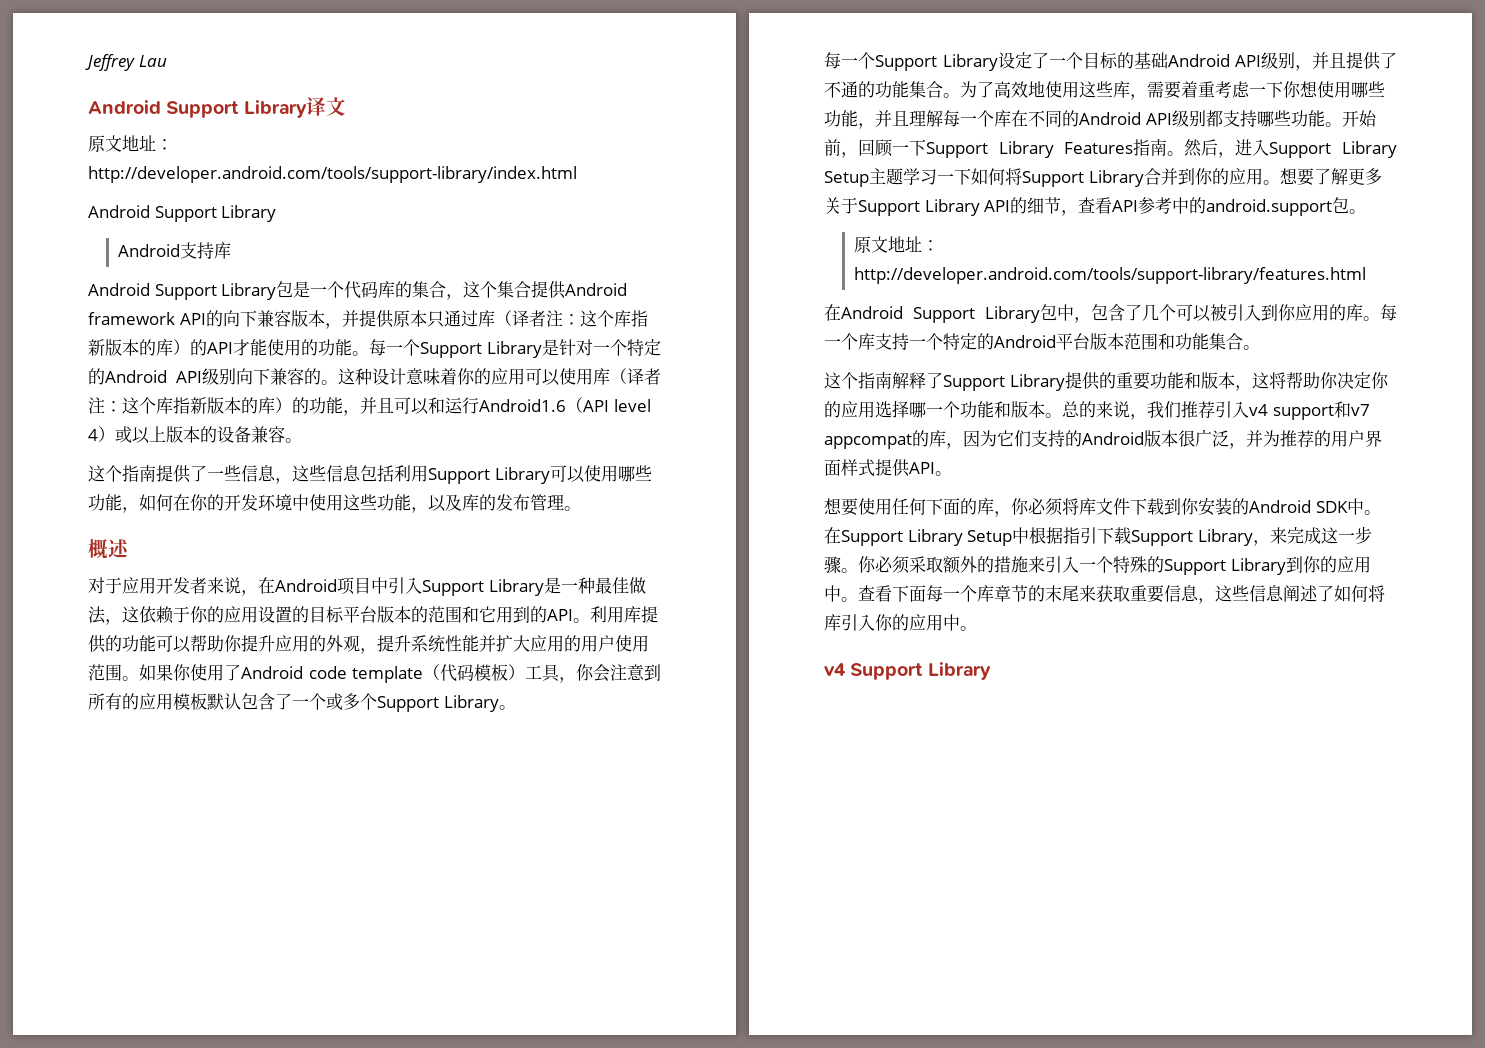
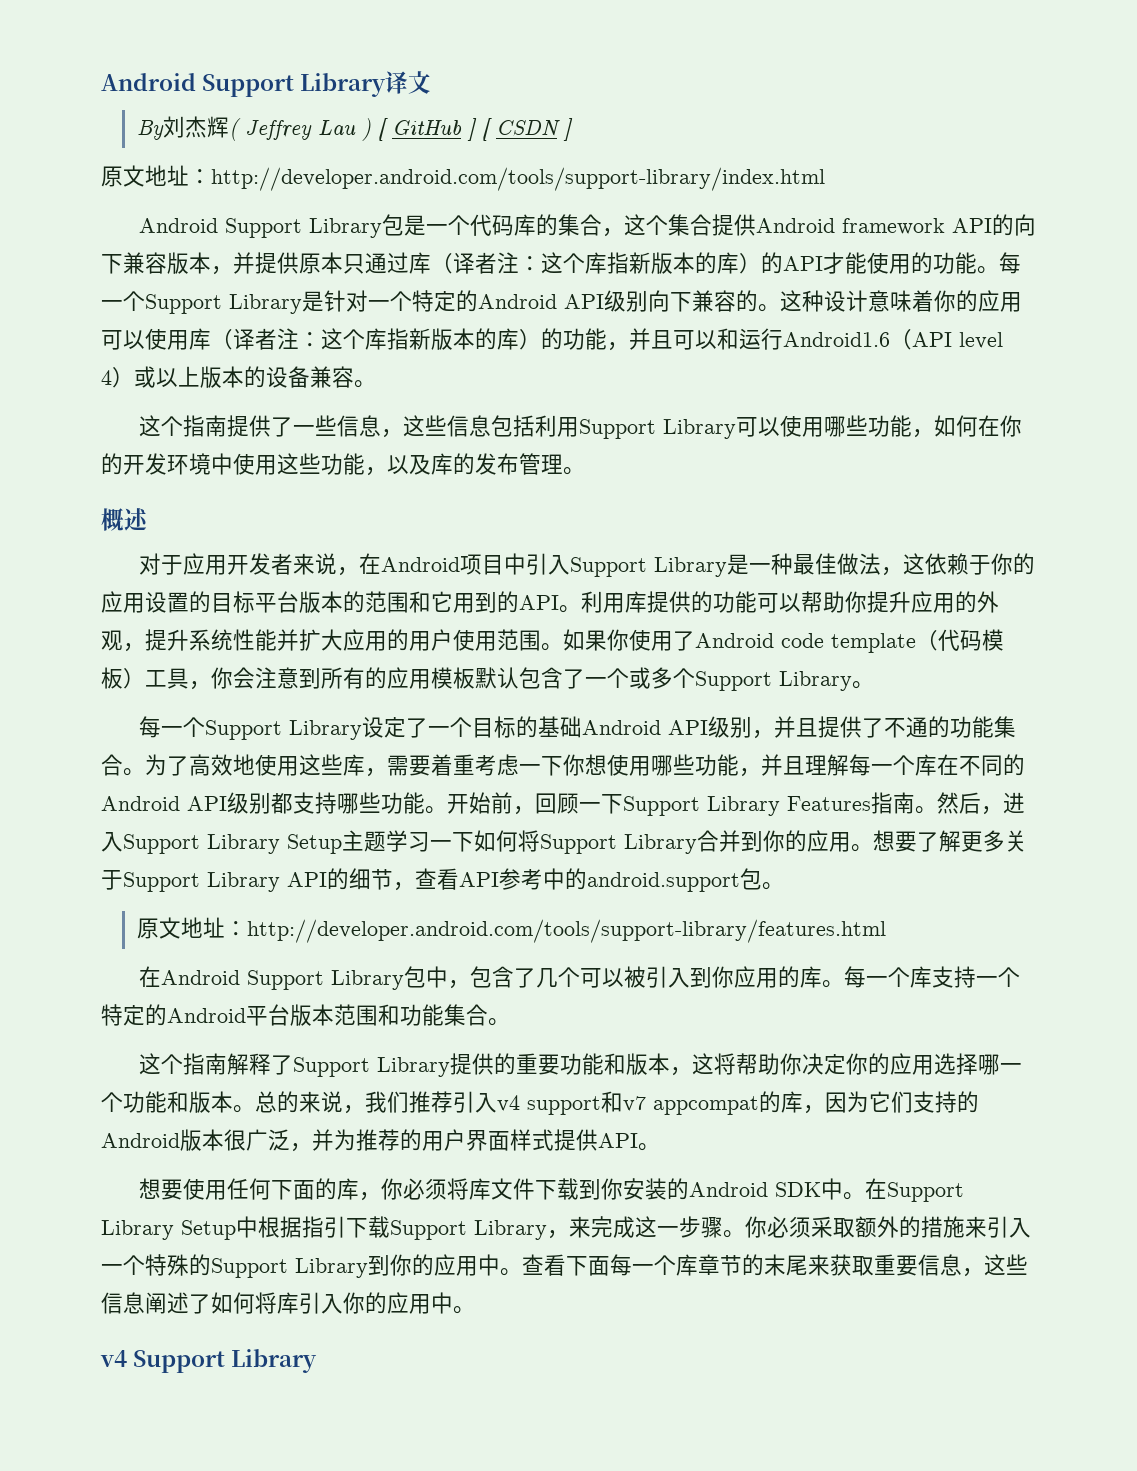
- Jeffrey Lau
+ By刘杰辉( Jeffrey Lau ) [ GitHub ] [ CSDN ]
  原文地址：http://developer.android.com/tools/support-library/index.html
- Android Support Library
- Android支持库

